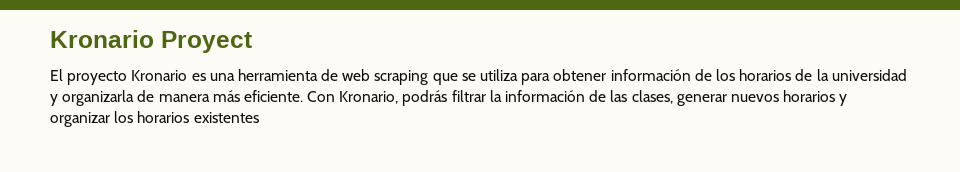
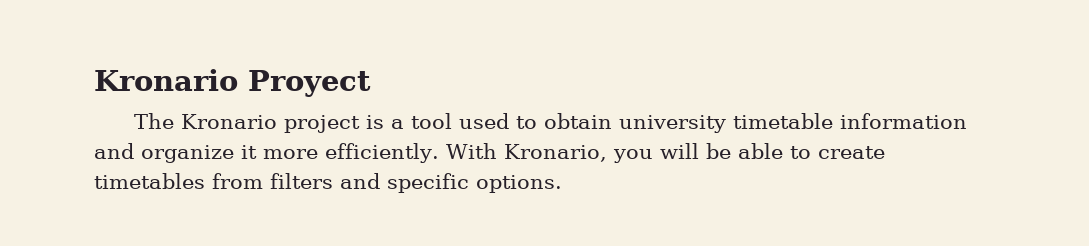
- El proyecto Kronario es una herramienta de web scraping que se utiliza para obtener información de los horarios de la universidad y organizarla de manera más eficiente. Con Kronario, podrás filtrar la información de las clases, generar nuevos horarios y organizar los horarios existentes
+ The Kronario project is a tool used to obtain university timetable information and organize it more efficiently. With Kronario, you will be able to create timetables from filters and specific options.

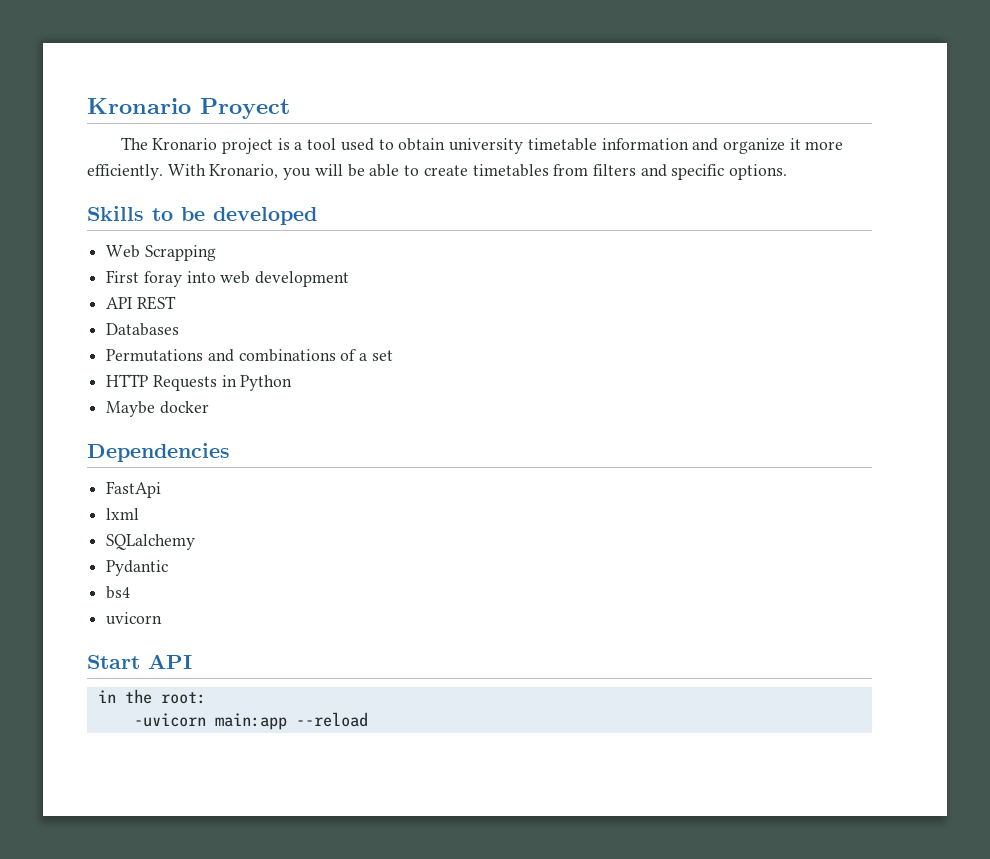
+ Skills to be developed
+ Web Scrapping
+ First foray into web development
+ API REST
+ Databases
+ Permutations and combinations of a set
+ HTTP Requests in Python
+ Maybe docker
+ Dependencies
+ FastApi
+ lxml
+ SQLalchemy
+ Pydantic
+ bs4
+ uvicorn
+ Start API
+ in the root:
+ -uvicorn main:app --reload

